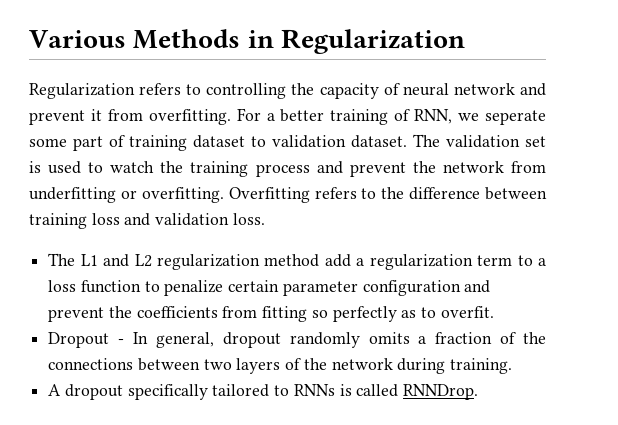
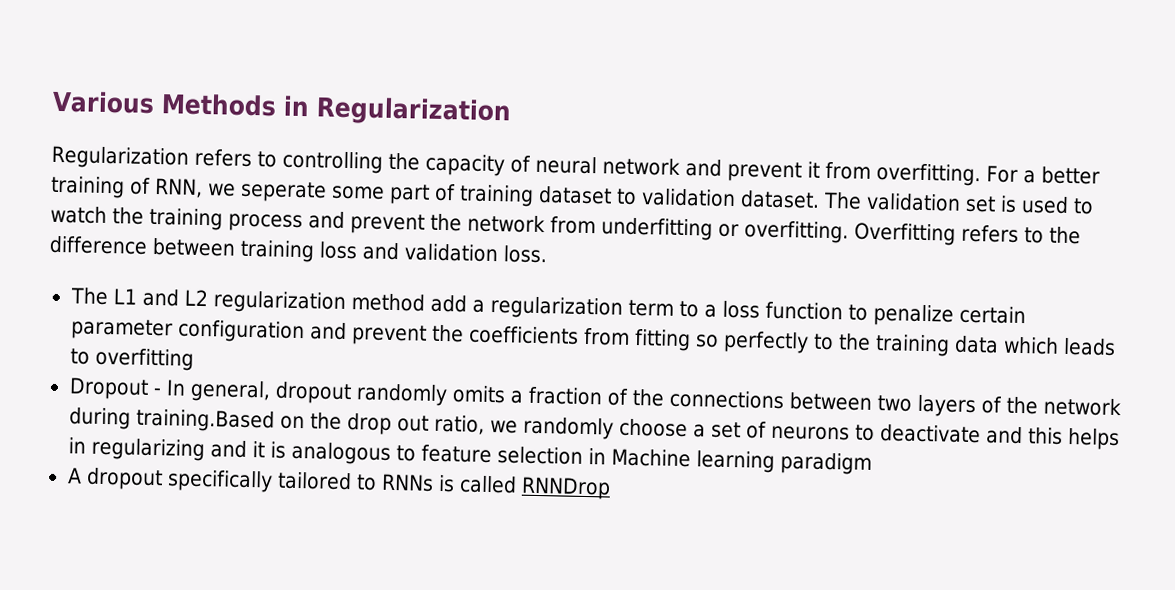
- The L1 and L2 regularization method add a regularization term to a loss function to penalize certain parameter configuration and prevent the coefficients from fitting so perfectly as to overfit.
+ The L1 and L2 regularization method add a regularization term to a loss function to penalize certain parameter configuration and prevent the coefficients from fitting so perfectly to the training data which leads to overfitting
- Dropout - In general, dropout randomly omits a fraction of the connections between two layers of the network during training.
+ Dropout - In general, dropout randomly omits a fraction of the connections between two layers of the network during training.Based on the drop out ratio, we randomly choose a set of neurons to deactivate and this helps in regularizing and it is analogous to feature selection in Machine learning paradigm
- A dropout specifically tailored to RNNs is called RNNDrop.
+ A dropout specifically tailored to RNNs is called RNNDrop

